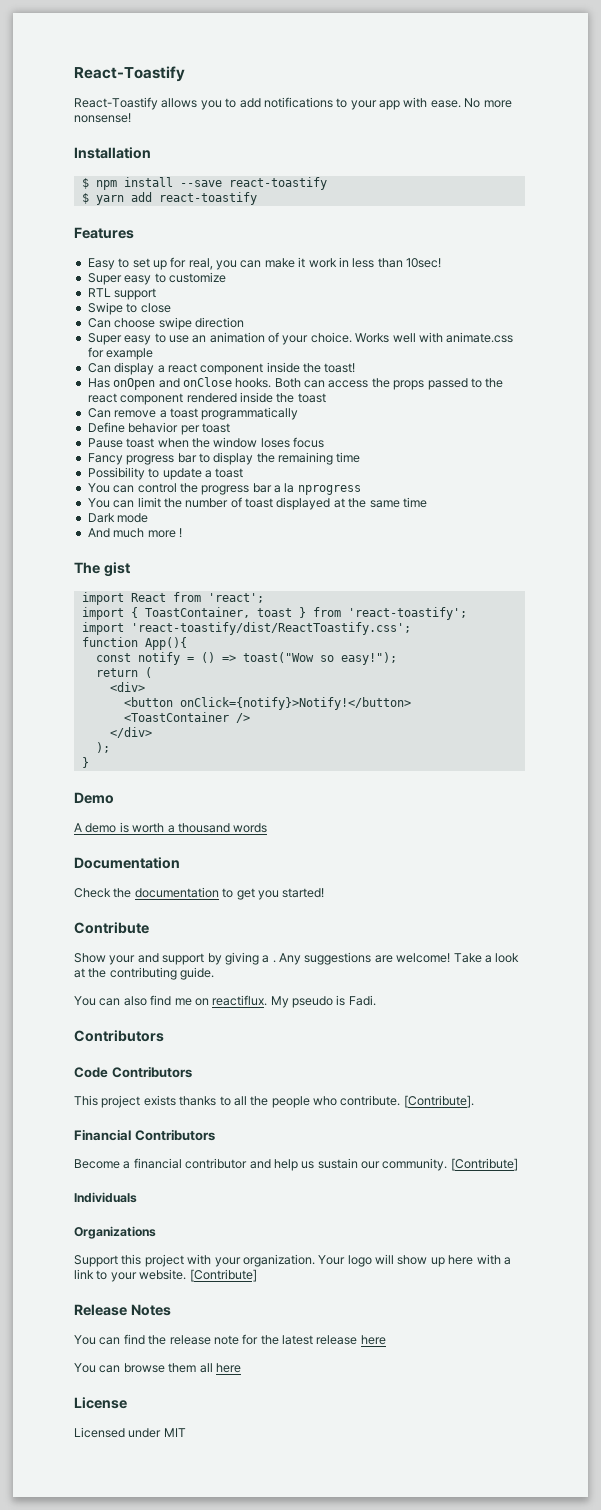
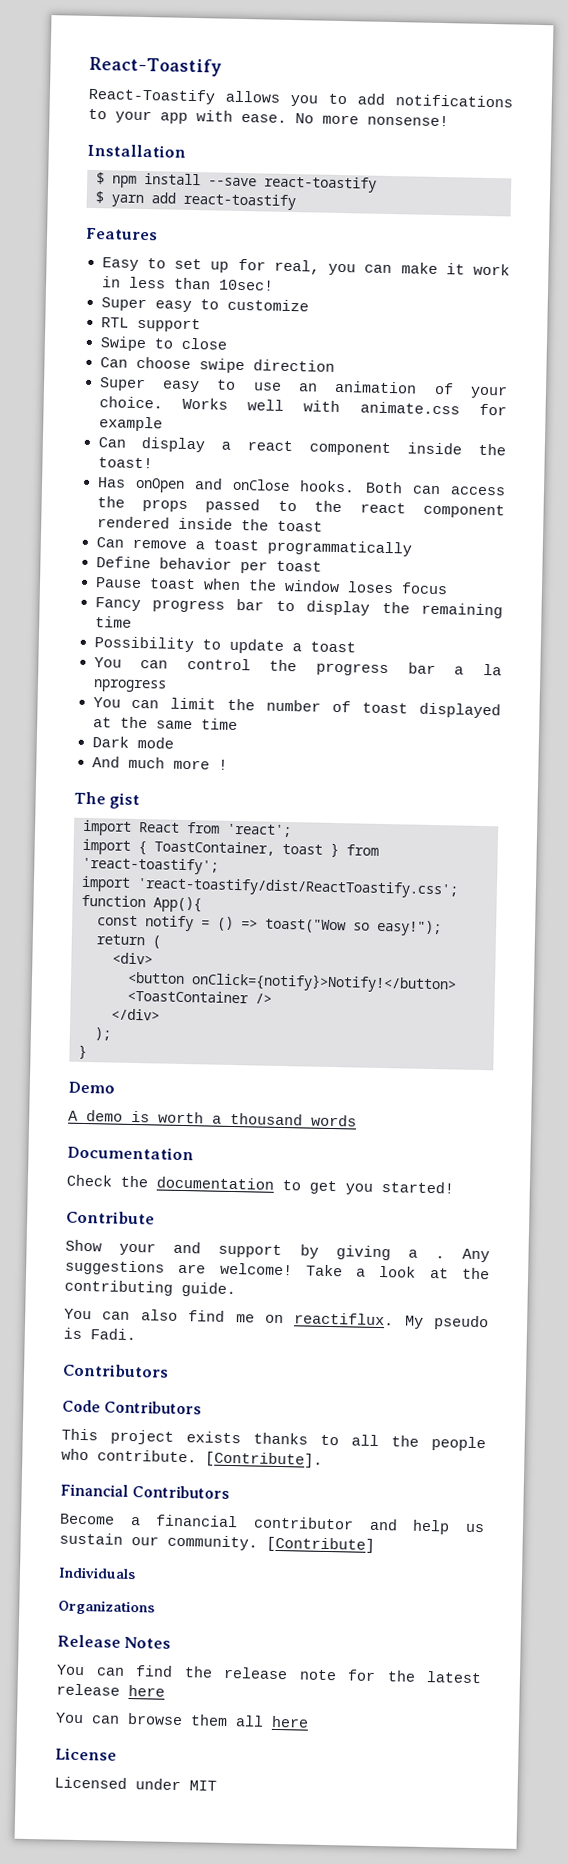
- Support this project with your organization. Your logo will show up here with a link to your website. [Contribute]

